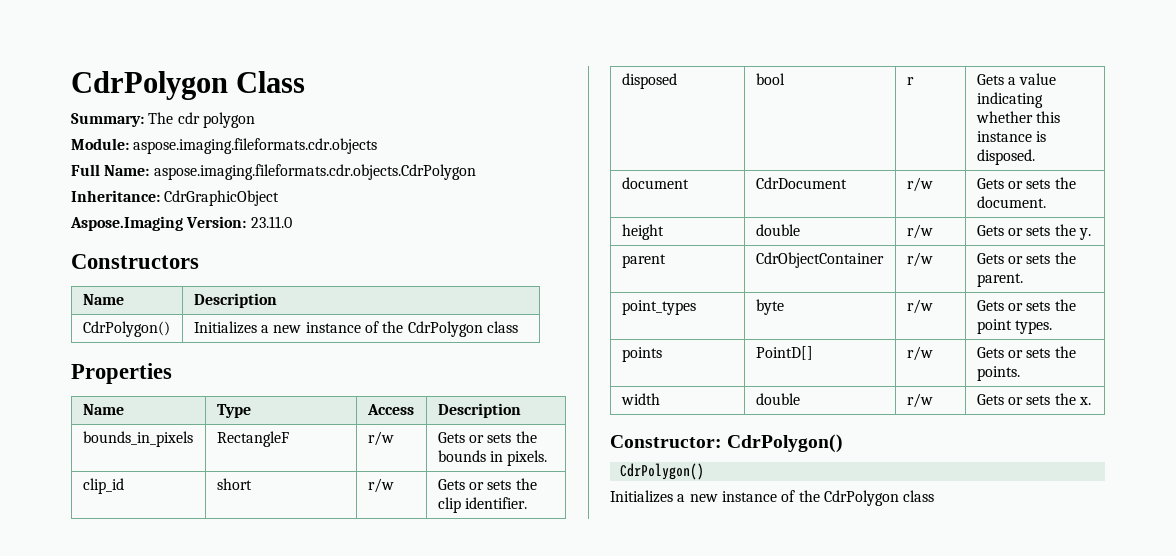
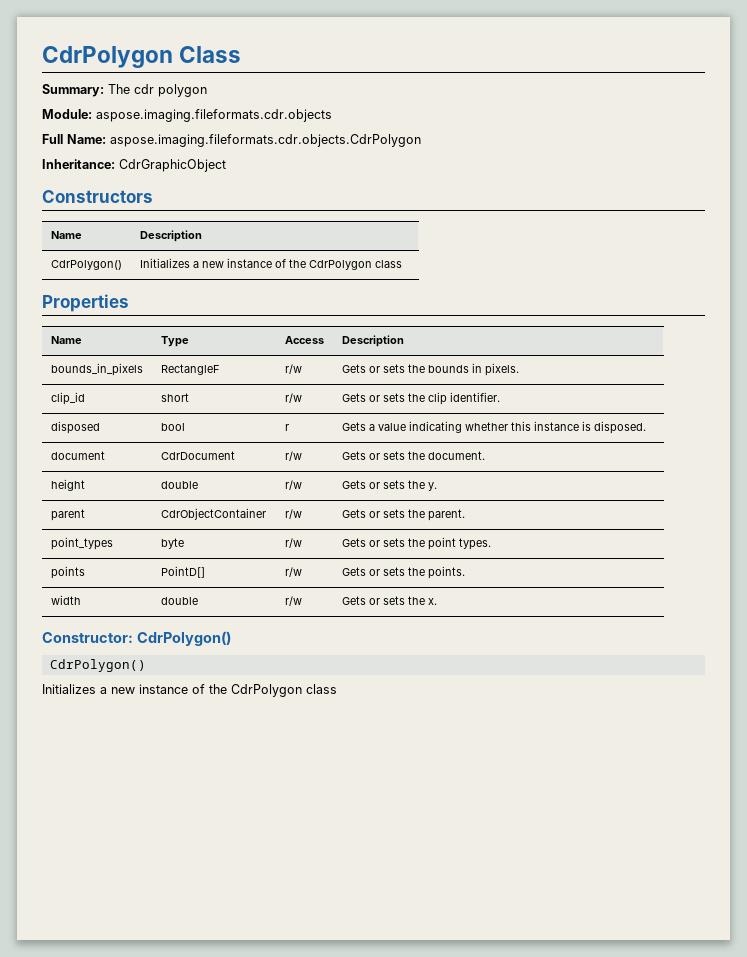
- Aspose.Imaging Version: 23.11.0

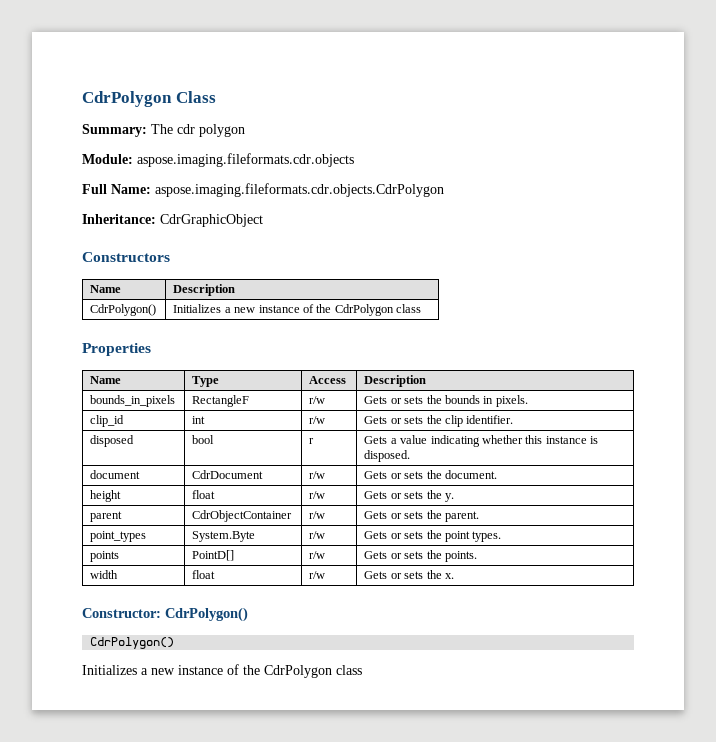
- clip_id | short | r/w | Gets or sets the clip identifier.
+ clip_id | int | r/w | Gets or sets the clip identifier.
- height | double | r/w | Gets or sets the y.
+ height | float | r/w | Gets or sets the y.
- point_types | byte | r/w | Gets or sets the point types.
+ point_types | System.Byte | r/w | Gets or sets the point types.
- width | double | r/w | Gets or sets the x.
+ width | float | r/w | Gets or sets the x.

